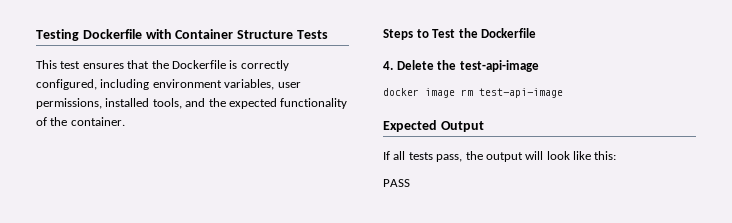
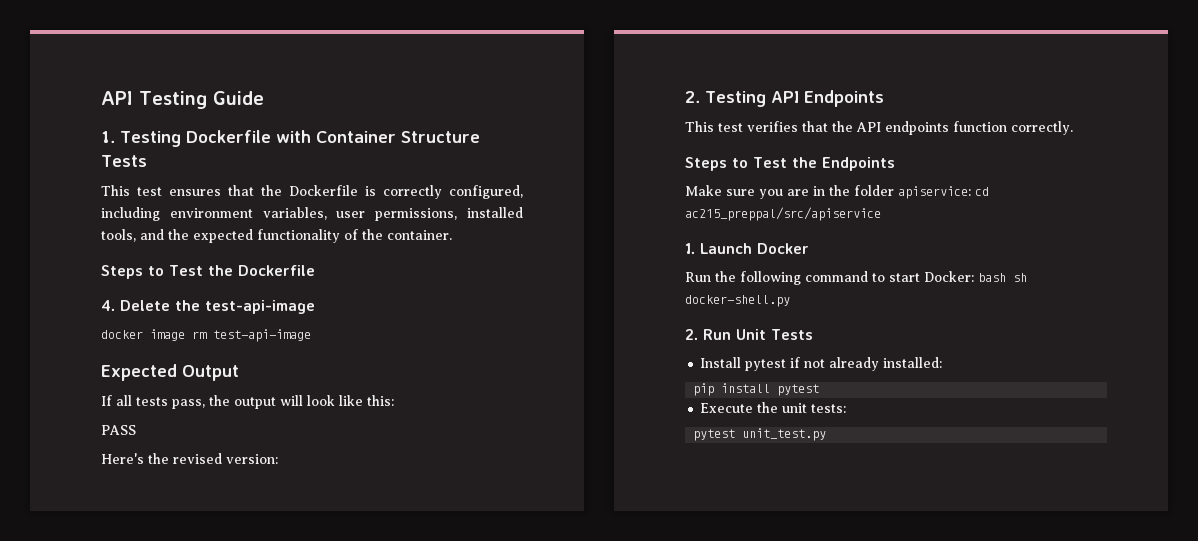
- Testing Dockerfile with Container Structure Tests
+ API Testing Guide
+ 1. Testing Dockerfile with Container Structure Tests
+ Here's the revised version:
+ 2. Testing API Endpoints
+ This test verifies that the API endpoints function correctly.
+ Steps to Test the Endpoints
+ Make sure you are in the folder apiservice: cd ac215_preppal/src/apiservice
+ 1. Launch Docker
+ Run the following command to start Docker: bash sh docker-shell.py
+ 2. Run Unit Tests
+ Install pytest if not already installed:
+ pip install pytest
+ Execute the unit tests:
+ pytest unit_test.py

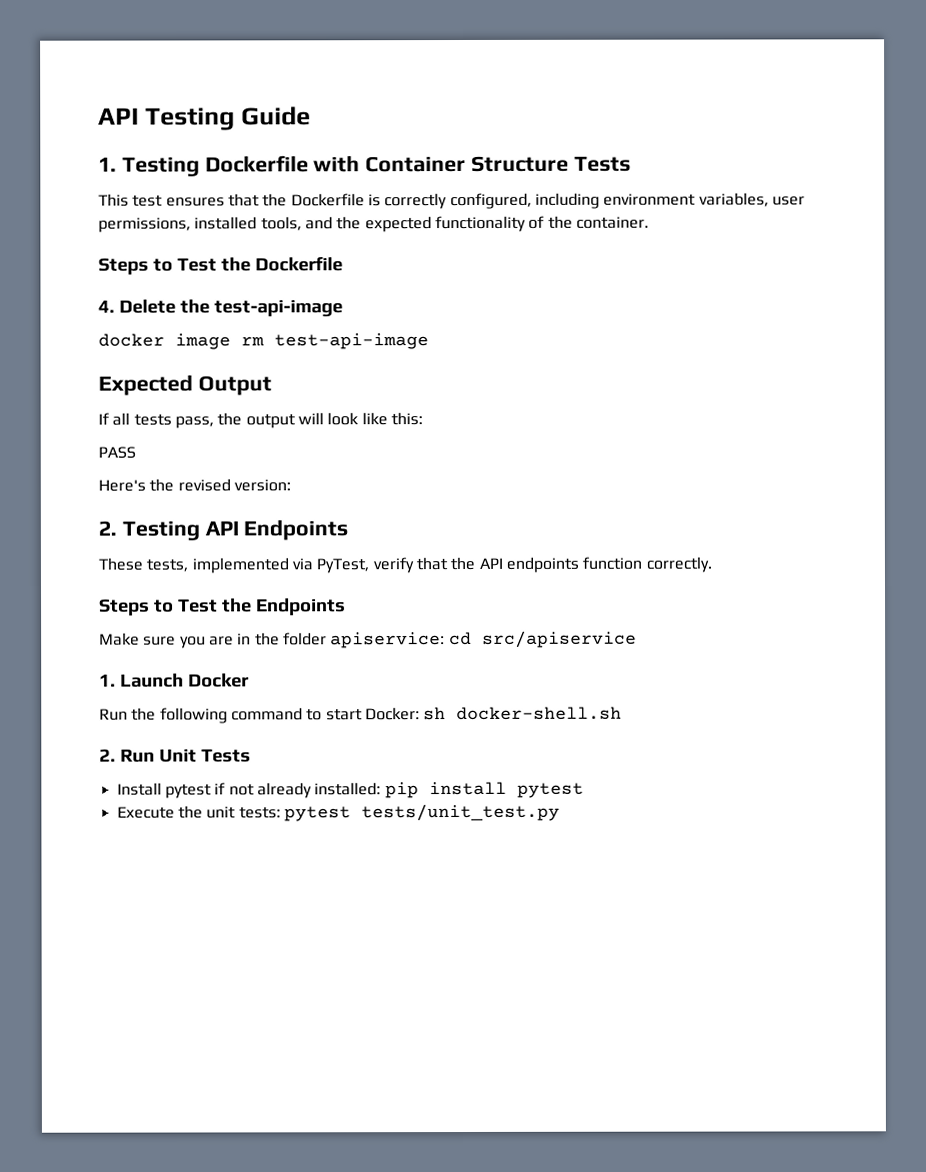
- This test verifies that the API endpoints function correctly.
+ These tests, implemented via PyTest, verify that the API endpoints function correctly.
- Make sure you are in the folder apiservice: cd ac215_preppal/src/apiservice
+ Make sure you are in the folder apiservice: cd src/apiservice
- Run the following command to start Docker: bash sh docker-shell.py
+ Run the following command to start Docker: sh docker-shell.sh
- Install pytest if not already installed:
- pip install pytest
+ Install pytest if not already installed: pip install pytest
- Execute the unit tests:
- pytest unit_test.py
+ Execute the unit tests: pytest tests/unit_test.py

